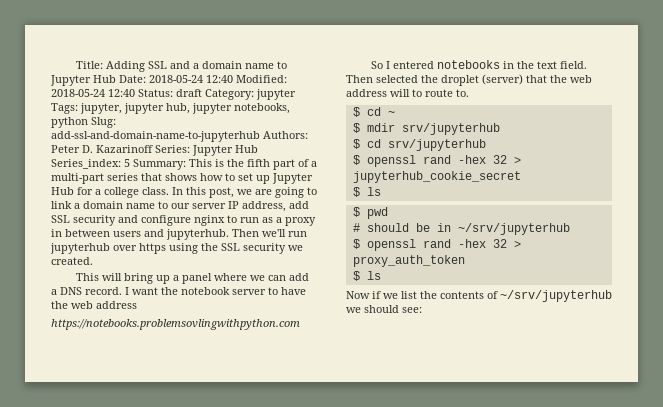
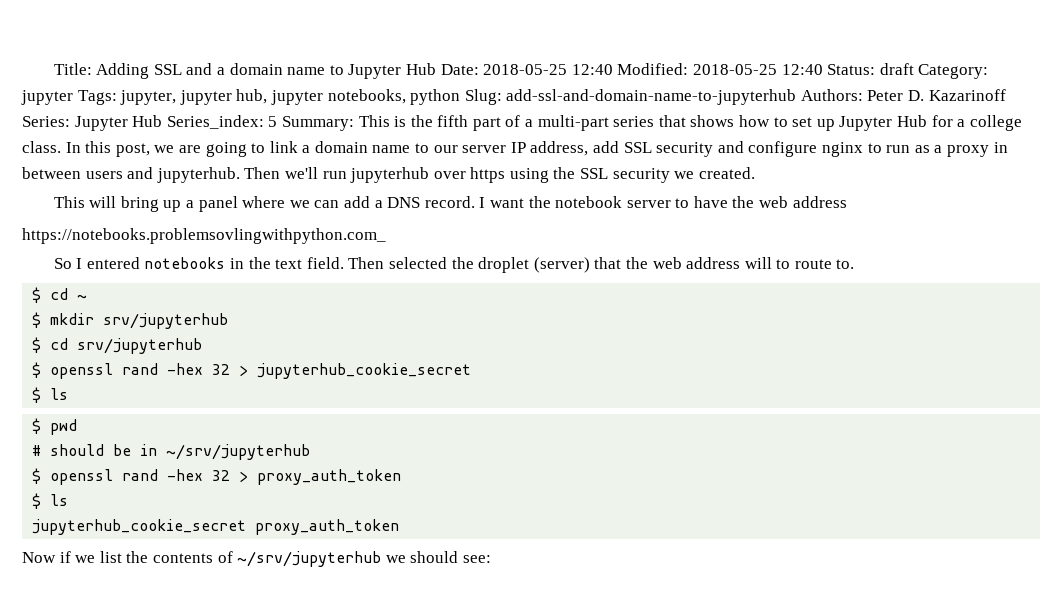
- Title: Adding SSL and a domain name to Jupyter Hub Date: 2018-05-24 12:40 Modified: 2018-05-24 12:40 Status: draft Category: jupyter Tags: jupyter, jupyter hub, jupyter notebooks, python Slug: add-ssl-and-domain-name-to-jupyterhub Authors: Peter D. Kazarinoff Series: Jupyter Hub Series_index: 5 Summary: This is the fifth part of a multi-part series that shows how to set up Jupyter Hub for a college class.
+ Title: Adding SSL and a domain name to Jupyter Hub Date: 2018-05-25 12:40 Modified: 2018-05-25 12:40 Status: draft Category: jupyter Tags: jupyter, jupyter hub, jupyter notebooks, python Slug: add-ssl-and-domain-name-to-jupyterhub Authors: Peter D. Kazarinoff Series: Jupyter Hub Series_index: 5 Summary: This is the fifth part of a multi-part series that shows how to set up Jupyter Hub for a college class.
- https://notebooks.problemsovlingwithpython.com
+ https://notebooks.problemsovlingwithpython.com_
- $ mdir srv/jupyterhub
+ $ mkdir srv/jupyterhub
+ jupyterhub_cookie_secret proxy_auth_token

